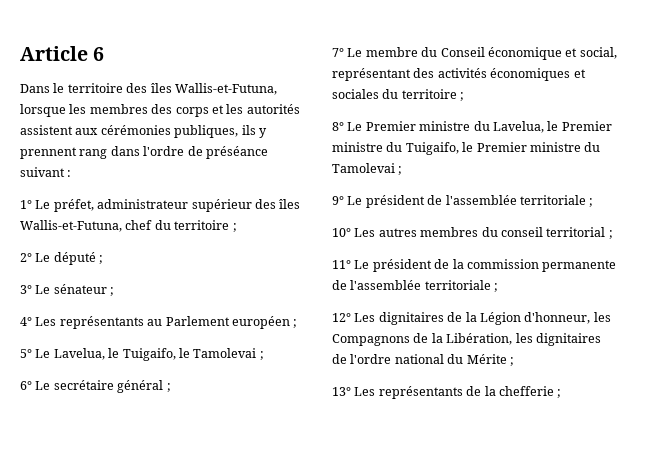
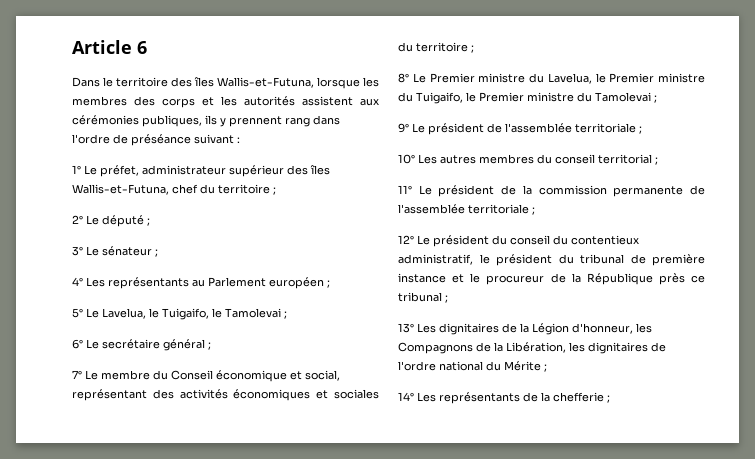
- 12° Les dignitaires de la Légion d'honneur, les Compagnons de la Libération, les dignitaires de l'ordre national du Mérite ;
+ 12° Le président du conseil du contentieux administratif, le président du tribunal de première instance et le procureur de la République près ce tribunal ;
+ 13° Les dignitaires de la Légion d'honneur, les Compagnons de la Libération, les dignitaires de l'ordre national du Mérite ;
- 13° Les représentants de la chefferie ;
+ 14° Les représentants de la chefferie ;

